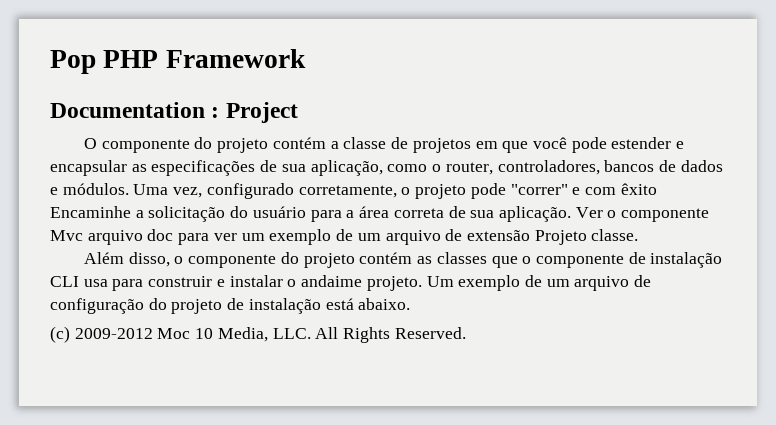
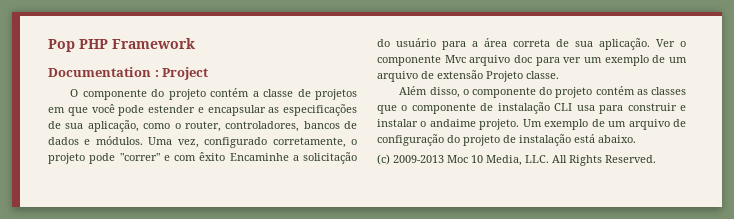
- (c) 2009-2012 Moc 10 Media, LLC. All Rights Reserved.
+ (c) 2009-2013 Moc 10 Media, LLC. All Rights Reserved.

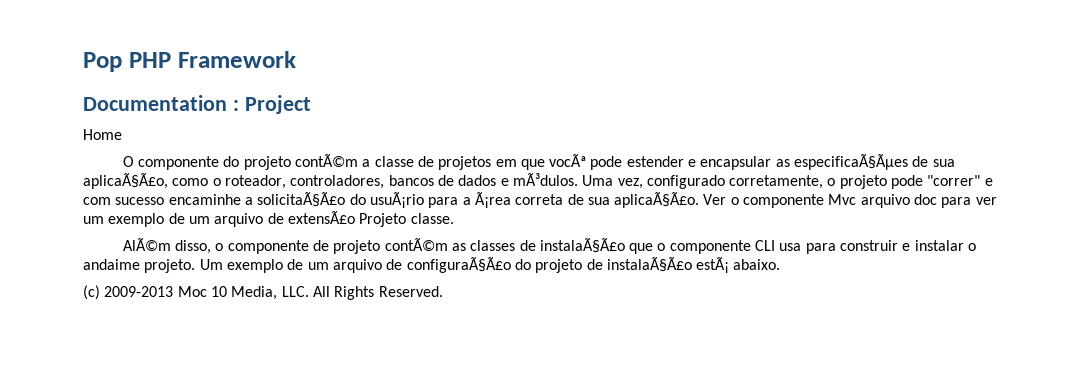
+ Home
- O componente do projeto contém a classe de projetos em que você pode estender e encapsular as especificações de sua aplicação, como o router, controladores, bancos de dados e módulos.
+ O componente do projeto contÃ©m a classe de projetos em que vocÃª pode estender e encapsular as especificaÃ§Ãµes de sua aplicaÃ§Ã£o, como o roteador, controladores, bancos de dados e mÃ³dulos.
- Uma vez, configurado corretamente, o projeto pode "correr" e com êxito Encaminhe a solicitação do usuário para a área correta de sua aplicação.
+ Uma vez, configurado corretamente, o projeto pode "correr" e com sucesso encaminhe a solicitaÃ§Ã£o do usuÃ¡rio para a Ã¡rea correta de sua aplicaÃ§Ã£o.
- Ver o componente Mvc arquivo doc para ver um exemplo de um arquivo de extensão Projeto classe.
+ Ver o componente Mvc arquivo doc para ver um exemplo de um arquivo de extensÃ£o Projeto classe.
- Além disso, o componente do projeto contém as classes que o componente de instalação CLI usa para construir e instalar o andaime projeto.
+ AlÃ©m disso, o componente de projeto contÃ©m as classes de instalaÃ§Ã£o que o componente CLI usa para construir e instalar o andaime projeto.
- Um exemplo de um arquivo de configuração do projeto de instalação está abaixo.
+ Um exemplo de um arquivo de configuraÃ§Ã£o do projeto de instalaÃ§Ã£o estÃ¡ abaixo.

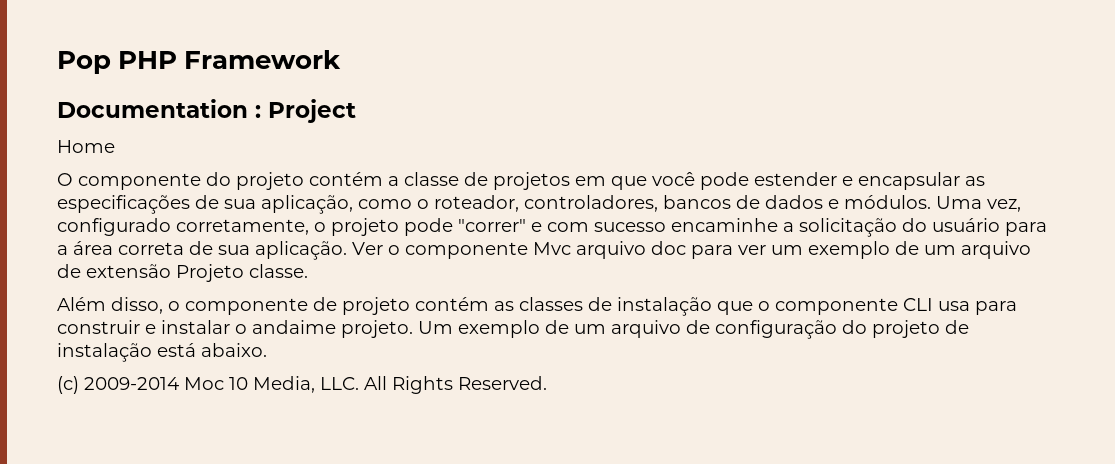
- O componente do projeto contÃ©m a classe de projetos em que vocÃª pode estender e encapsular as especificaÃ§Ãµes de sua aplicaÃ§Ã£o, como o roteador, controladores, bancos de dados e mÃ³dulos.
+ O componente do projeto contém a classe de projetos em que você pode estender e encapsular as especificações de sua aplicação, como o roteador, controladores, bancos de dados e módulos.
- Uma vez, configurado corretamente, o projeto pode "correr" e com sucesso encaminhe a solicitaÃ§Ã£o do usuÃ¡rio para a Ã¡rea correta de sua aplicaÃ§Ã£o.
+ Uma vez, configurado corretamente, o projeto pode "correr" e com sucesso encaminhe a solicitação do usuário para a área correta de sua aplicação.
- Ver o componente Mvc arquivo doc para ver um exemplo de um arquivo de extensÃ£o Projeto classe.
+ Ver o componente Mvc arquivo doc para ver um exemplo de um arquivo de extensão Projeto classe.
- AlÃ©m disso, o componente de projeto contÃ©m as classes de instalaÃ§Ã£o que o componente CLI usa para construir e instalar o andaime projeto.
+ Além disso, o componente de projeto contém as classes de instalação que o componente CLI usa para construir e instalar o andaime projeto.
- Um exemplo de um arquivo de configuraÃ§Ã£o do projeto de instalaÃ§Ã£o estÃ¡ abaixo.
+ Um exemplo de um arquivo de configuração do projeto de instalação está abaixo.
- (c) 2009-2013 Moc 10 Media, LLC. All Rights Reserved.
+ (c) 2009-2014 Moc 10 Media, LLC. All Rights Reserved.

